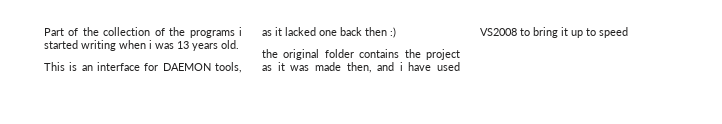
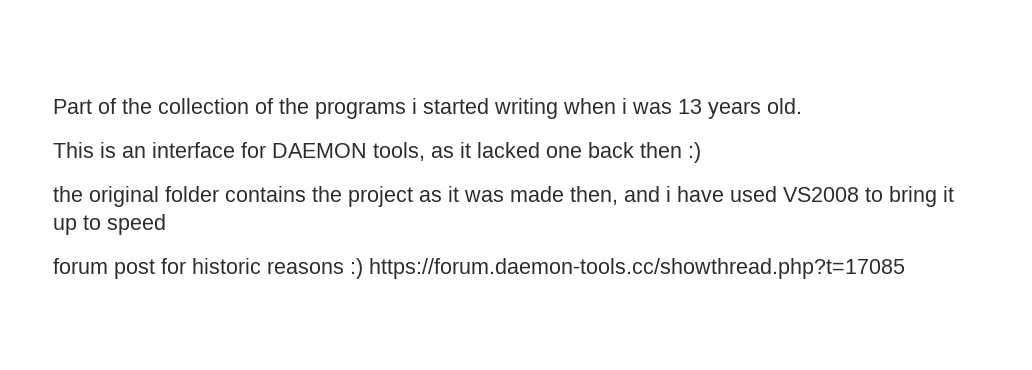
+ forum post for historic reasons :) https://forum.daemon-tools.cc/showthread.php?t=17085

